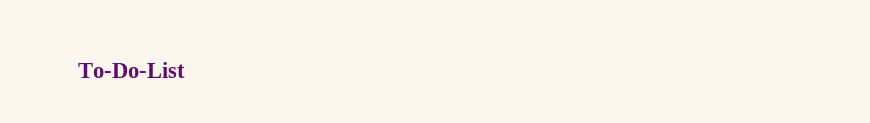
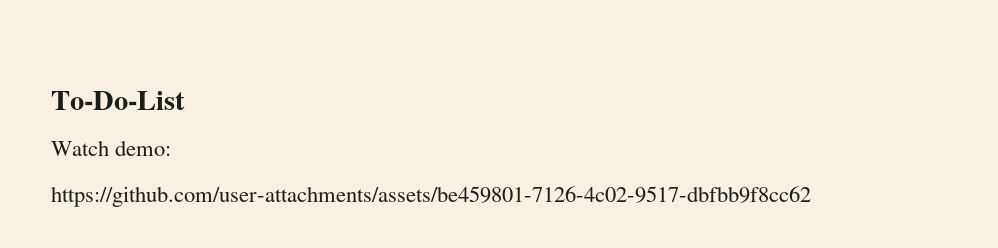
+ Watch demo:
+ https://github.com/user-attachments/assets/be459801-7126-4c02-9517-dbfbb9f8cc62

